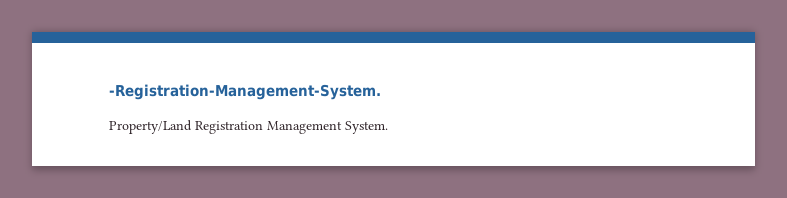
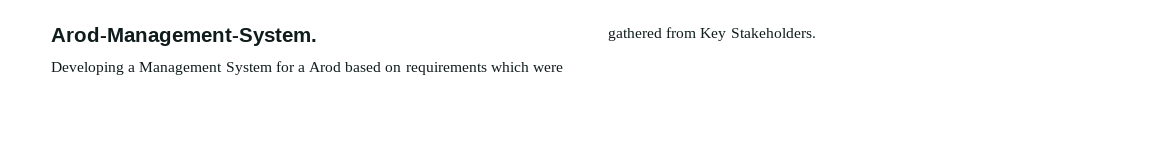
- -Registration-Management-System.
- Property/Land Registration Management System.
+ Arod-Management-System.
+ Developing a Management System for a Arod based on requirements which were gathered from Key Stakeholders.

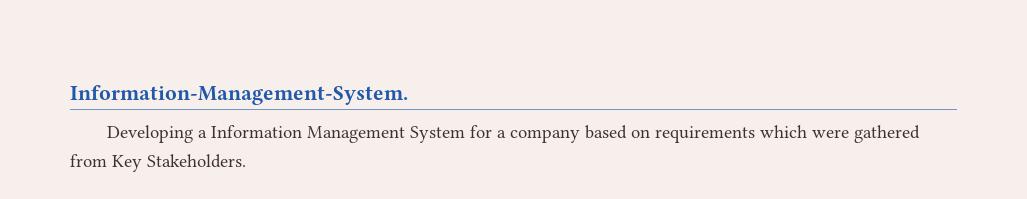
- Arod-Management-System.
+ Information-Management-System.
- Developing a Management System for a Arod based on requirements which were gathered from Key Stakeholders.
+ Developing a Information Management System for a company based on requirements which were gathered from Key Stakeholders.

